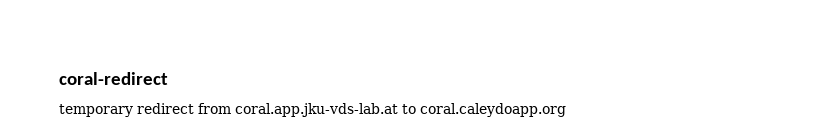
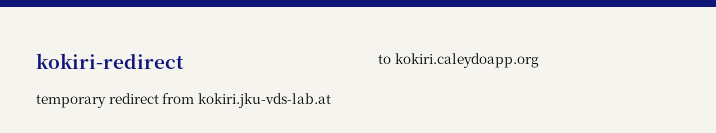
- coral-redirect
+ kokiri-redirect
- temporary redirect from coral.app.jku-vds-lab.at to coral.caleydoapp.org
+ temporary redirect from kokiri.jku-vds-lab.at to kokiri.caleydoapp.org

